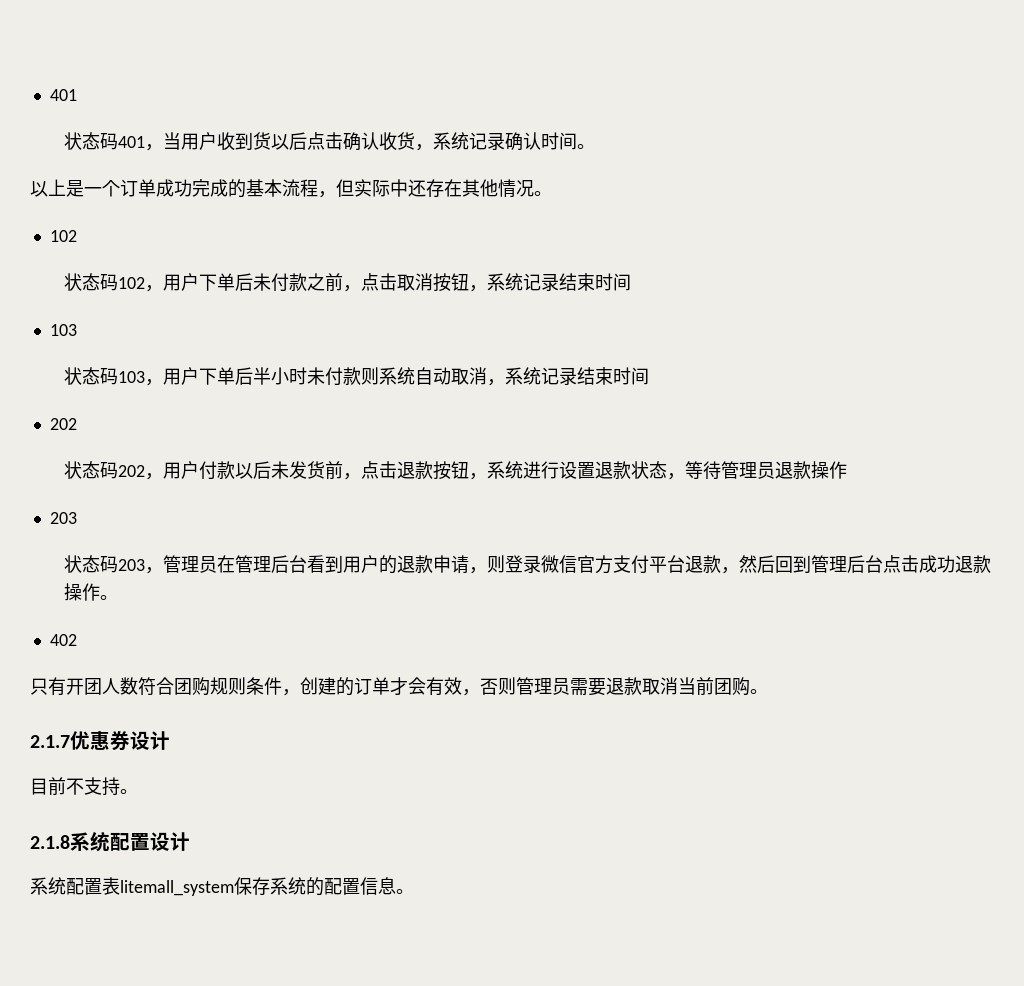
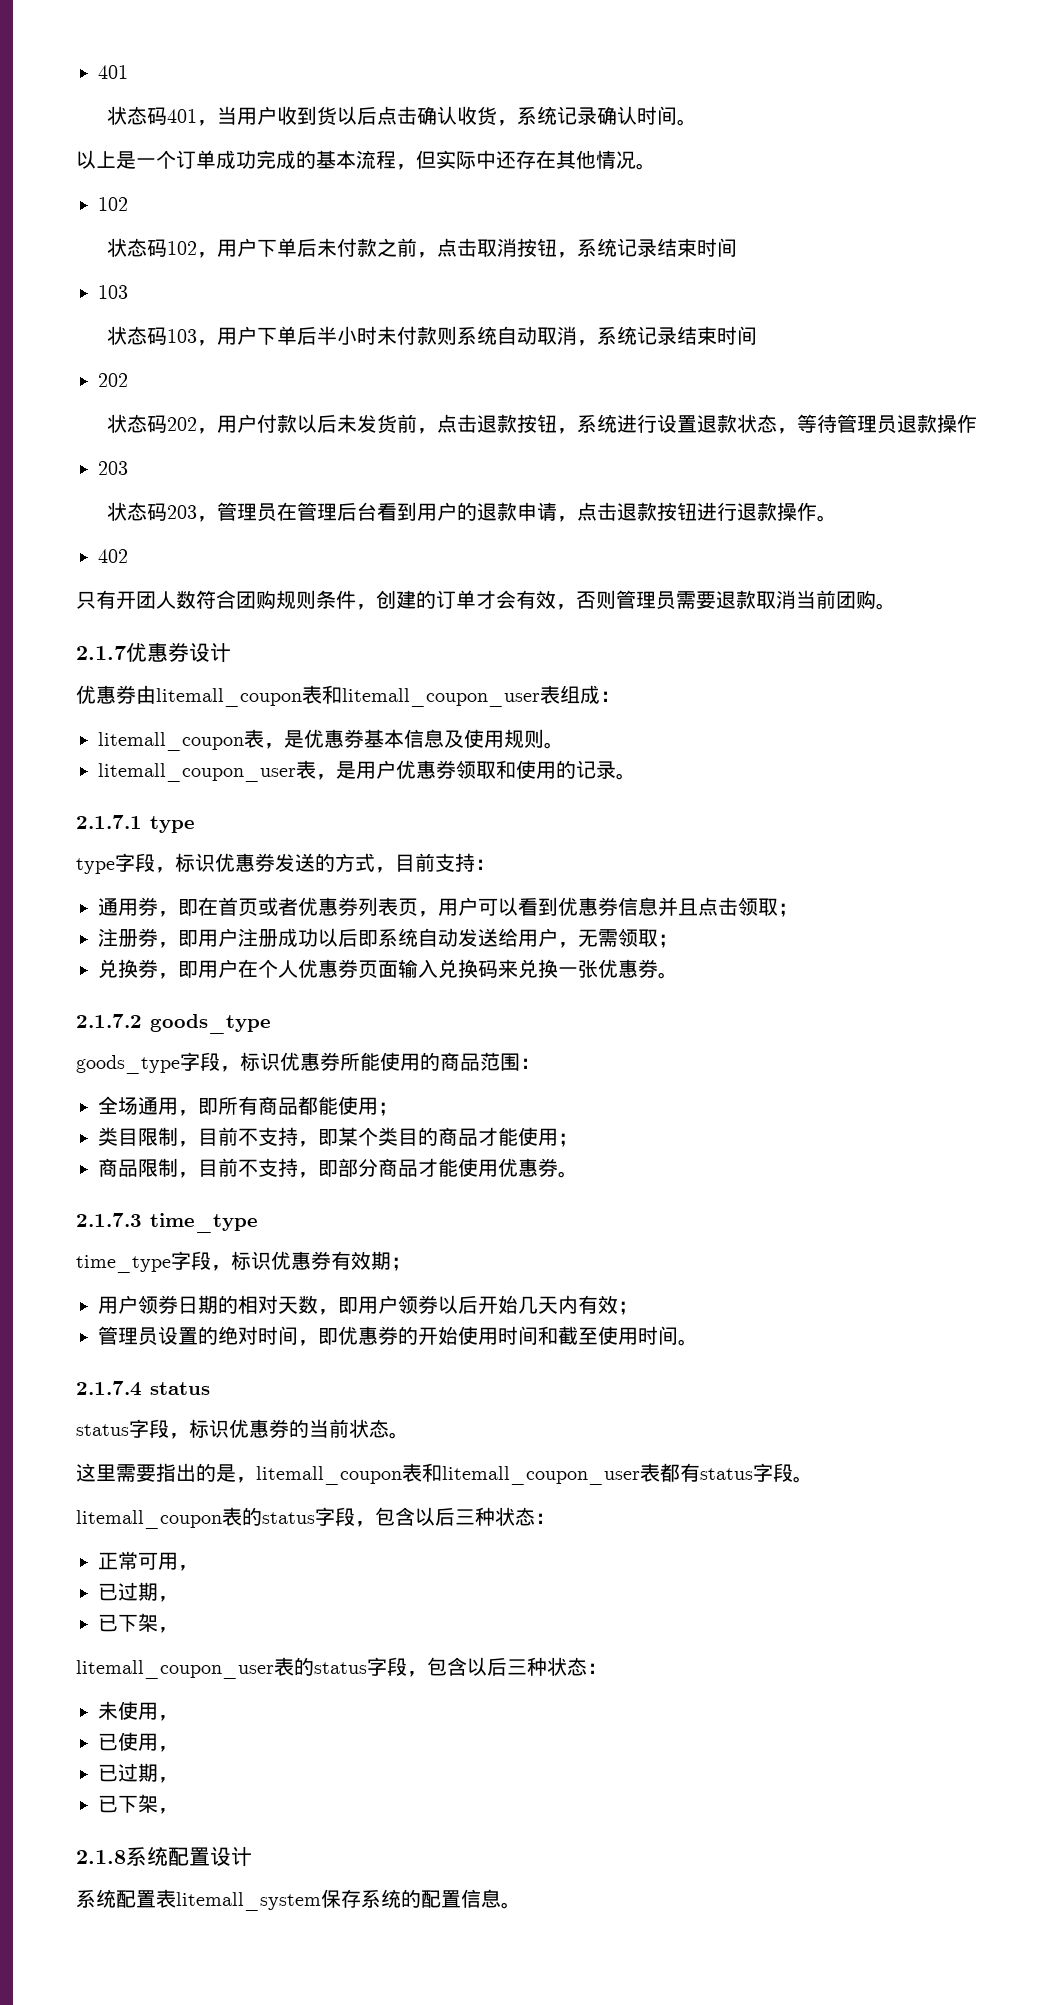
- 状态码203，管理员在管理后台看到用户的退款申请，则登录微信官方支付平台退款，然后回到管理后台点击成功退款操作。
+ 状态码203，管理员在管理后台看到用户的退款申请，点击退款按钮进行退款操作。
- 目前不支持。
+ 优惠券由litemall_coupon表和litemall_coupon_user表组成：
+ litemall_coupon表，是优惠券基本信息及使用规则。
+ litemall_coupon_user表，是用户优惠券领取和使用的记录。
+ 2.1.7.1 type
+ type字段，标识优惠券发送的方式，目前支持：
+ 通用券，即在首页或者优惠券列表页，用户可以看到优惠券信息并且点击领取；
+ 注册券，即用户注册成功以后即系统自动发送给用户，无需领取；
+ 兑换券，即用户在个人优惠券页面输入兑换码来兑换一张优惠券。
+ 2.1.7.2 goods_type
+ goods_type字段，标识优惠券所能使用的商品范围：
+ 全场通用，即所有商品都能使用；
+ 类目限制，目前不支持，即某个类目的商品才能使用；
+ 商品限制，目前不支持，即部分商品才能使用优惠券。
+ 2.1.7.3 time_type
+ time_type字段，标识优惠券有效期；
+ 用户领券日期的相对天数，即用户领券以后开始几天内有效；
+ 管理员设置的绝对时间，即优惠券的开始使用时间和截至使用时间。
+ 2.1.7.4 status
+ status字段，标识优惠券的当前状态。
+ 这里需要指出的是，litemall_coupon表和litemall_coupon_user表都有status字段。
+ litemall_coupon表的status字段，包含以后三种状态：
+ 正常可用，
+ 已过期，
+ 已下架，
+ litemall_coupon_user表的status字段，包含以后三种状态：
+ 未使用，
+ 已使用，
+ 已过期，
+ 已下架，

